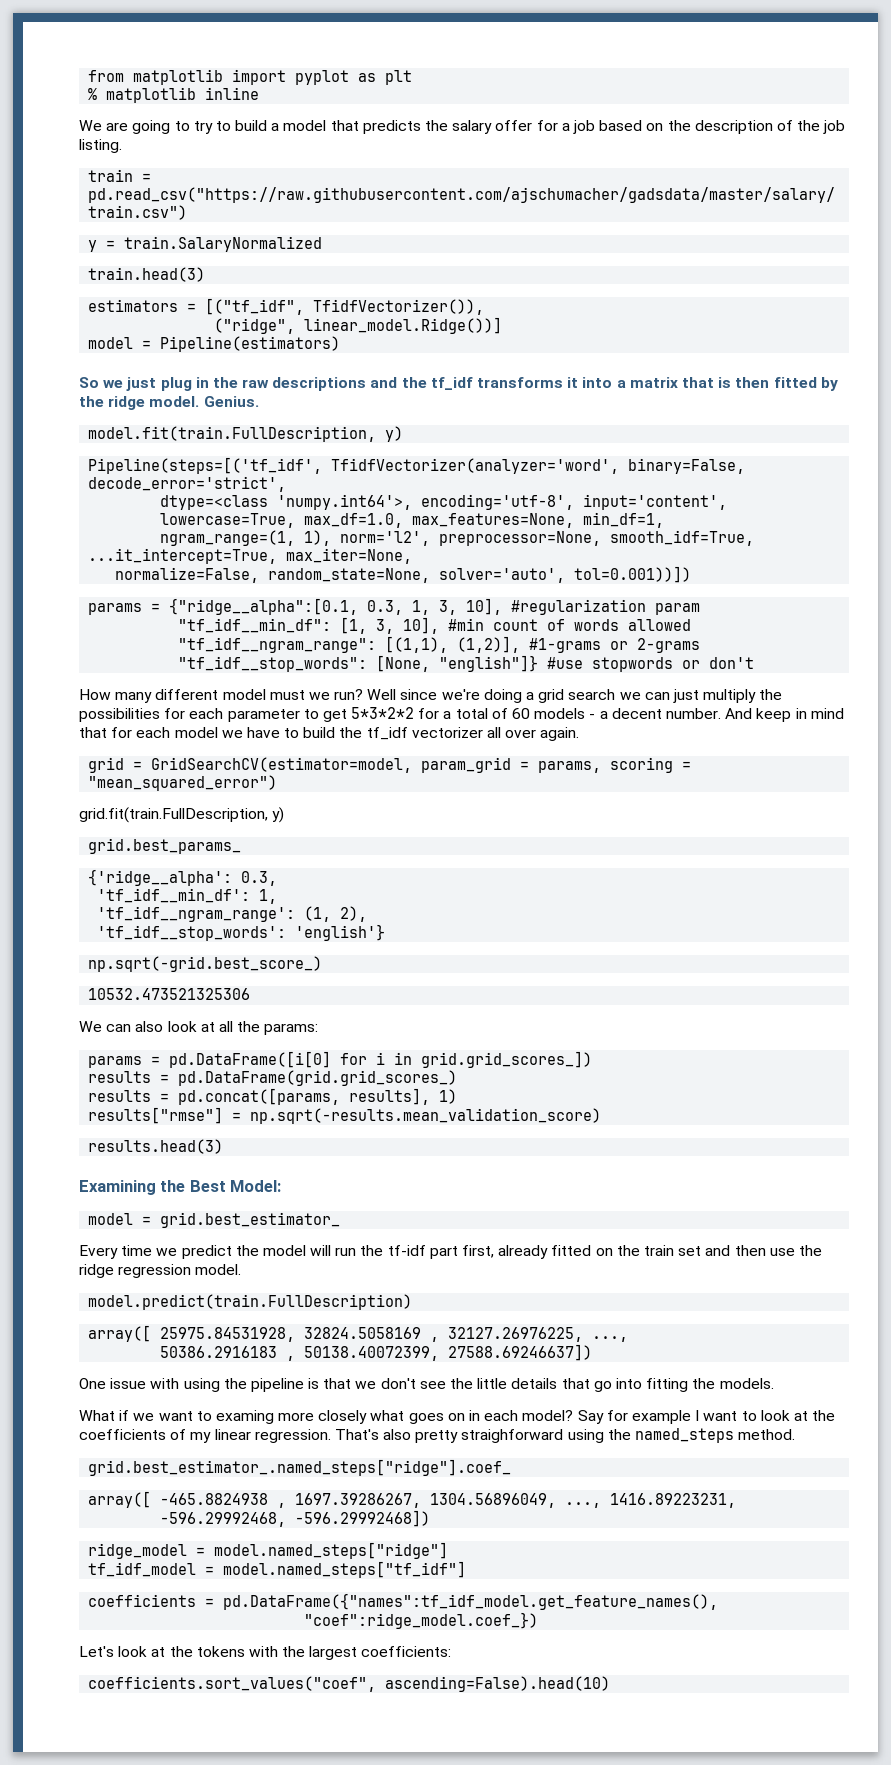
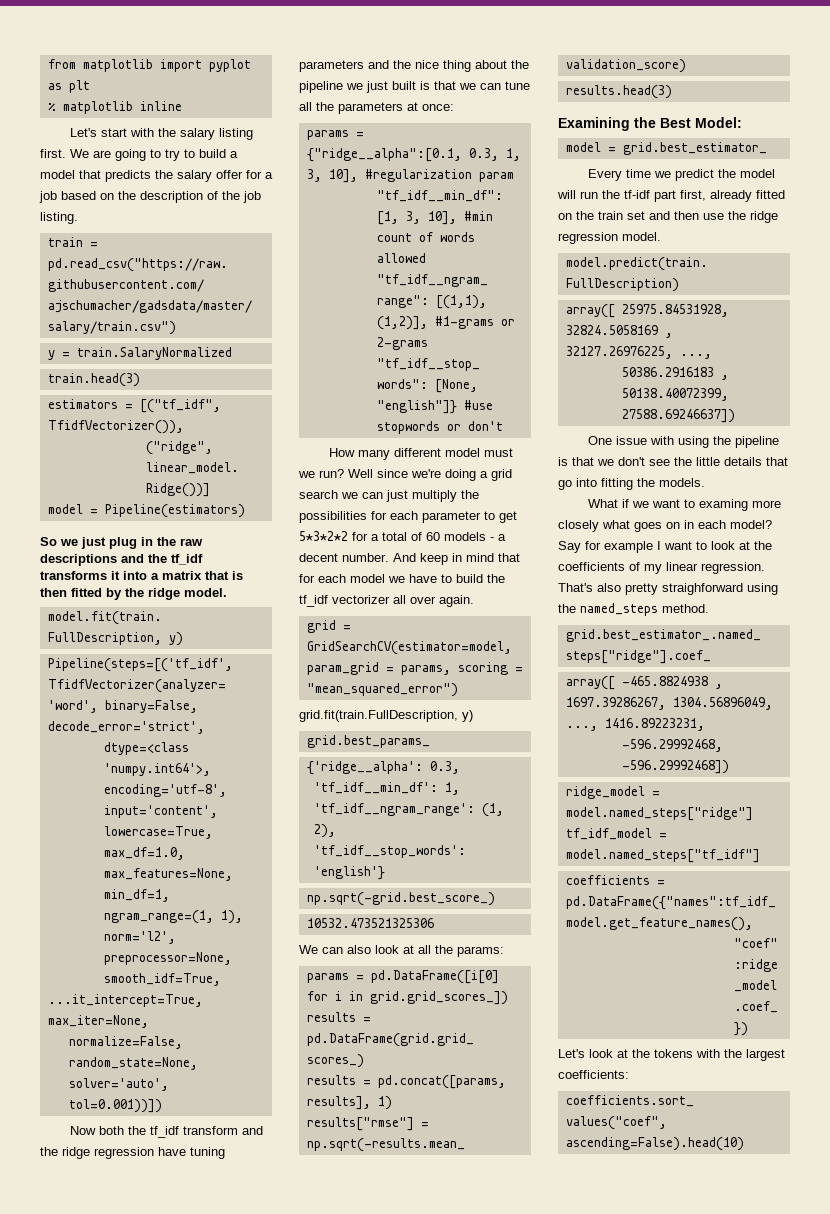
+ Let's start with the salary listing first.
- Genius.
+ Now both the tf_idf transform and the ridge regression have tuning parameters and the nice thing about the pipeline we just built is that we can tune all the parameters at once:

